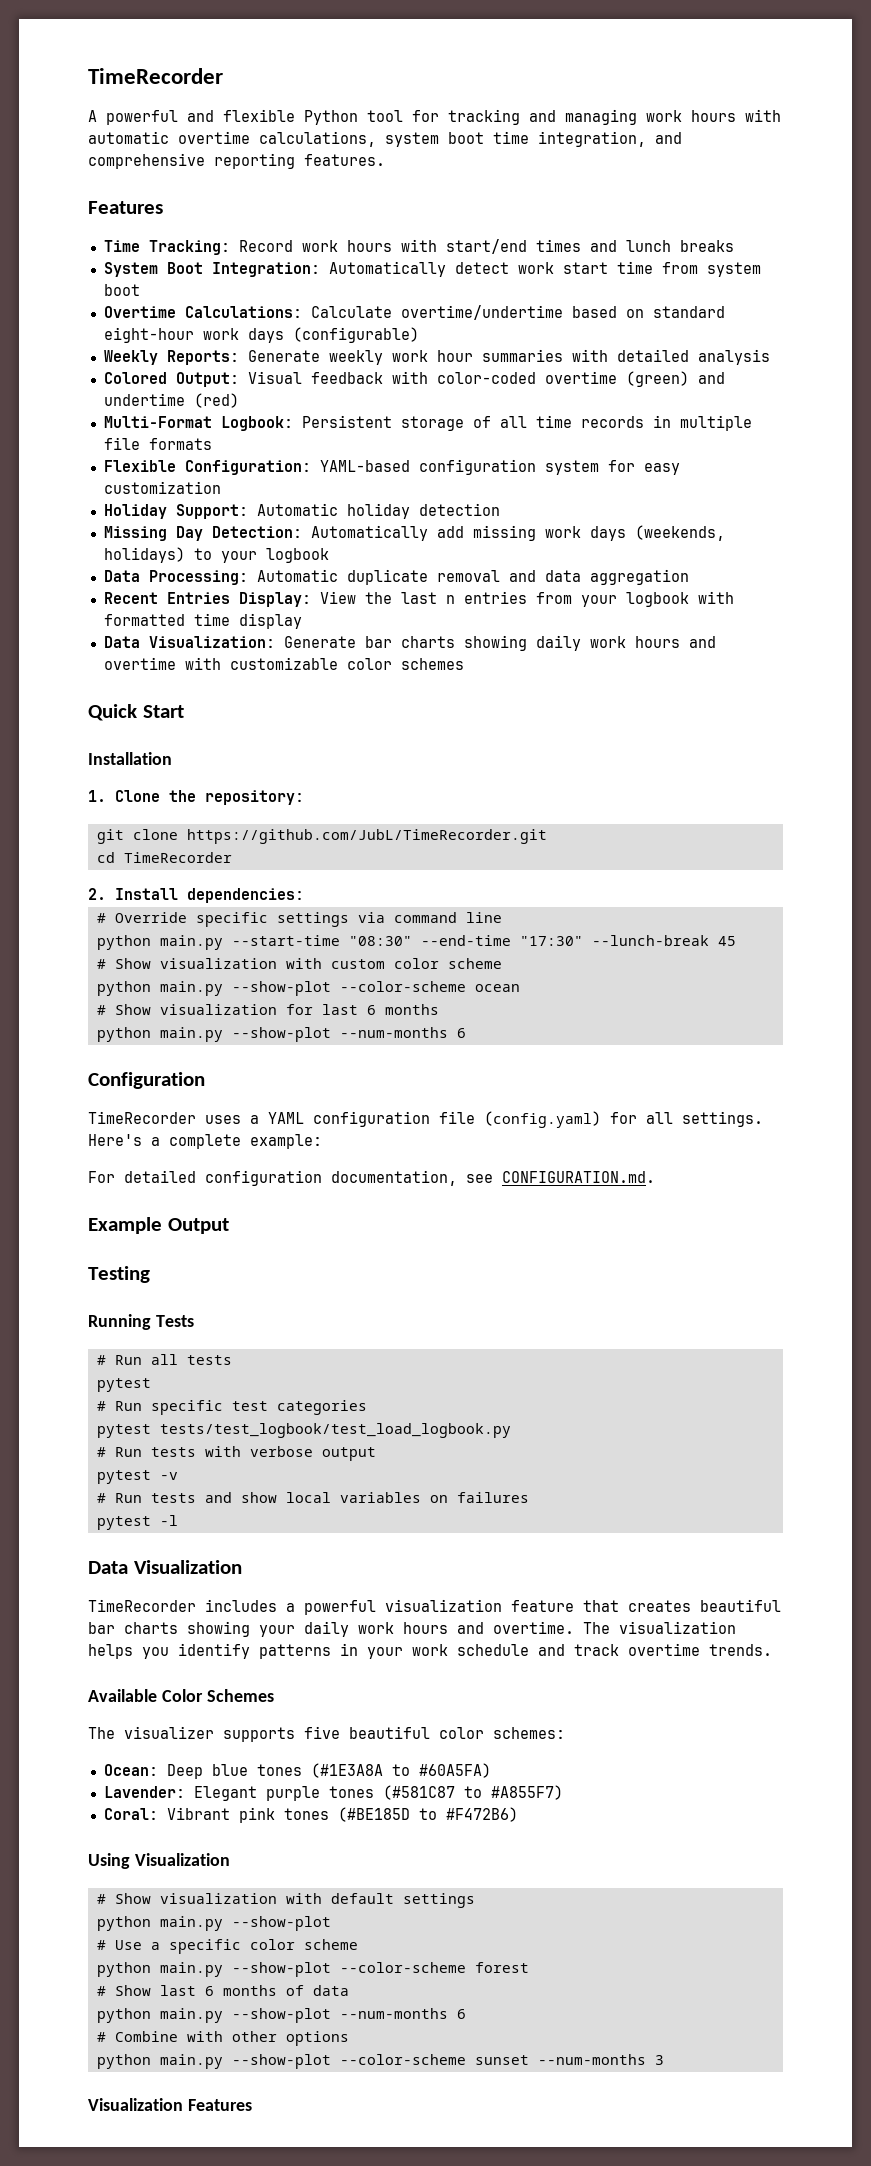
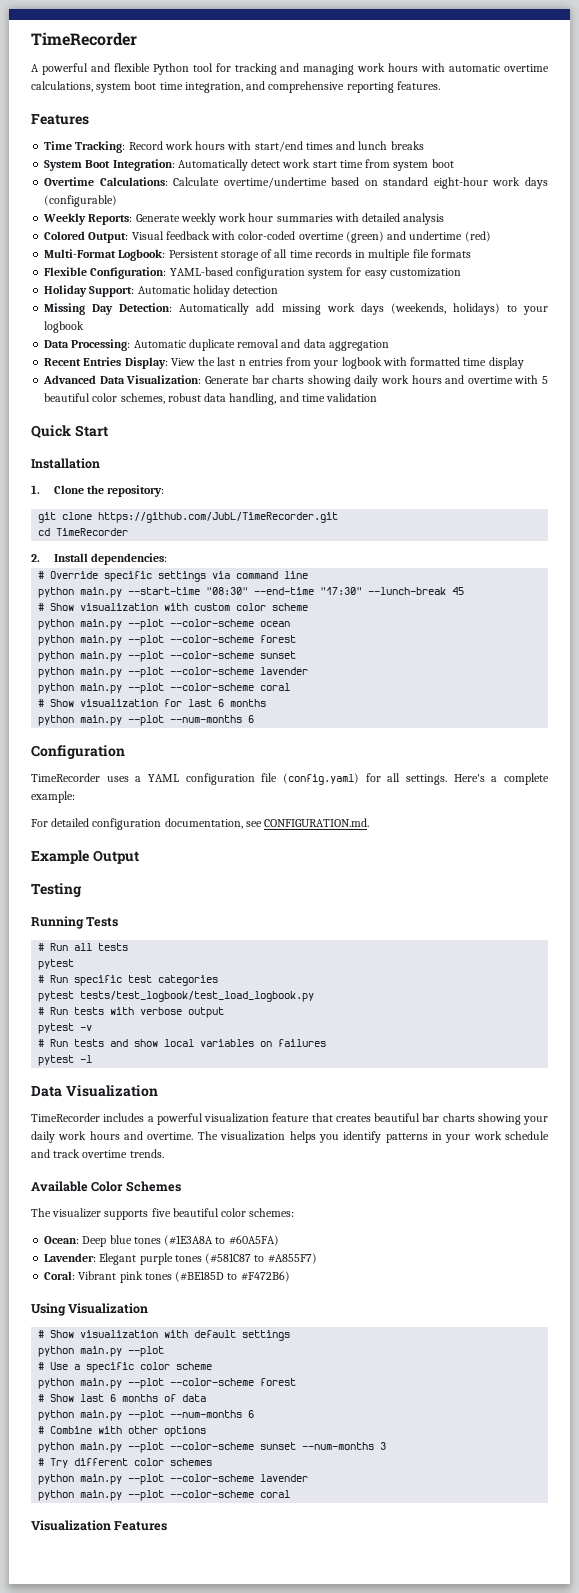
- Data Visualization: Generate bar charts showing daily work hours and overtime with customizable color schemes
+ Advanced Data Visualization: Generate bar charts showing daily work hours and overtime with 5 beautiful color schemes, robust data handling, and time validation
- python main.py --show-plot --color-scheme ocean
+ python main.py --plot --color-scheme ocean
+ python main.py --plot --color-scheme forest
+ python main.py --plot --color-scheme sunset
+ python main.py --plot --color-scheme lavender
+ python main.py --plot --color-scheme coral
  # Show visualization for last 6 months
- python main.py --show-plot --num-months 6
+ python main.py --plot --num-months 6
  # Show visualization with default settings
- python main.py --show-plot
+ python main.py --plot
  # Use a specific color scheme
- python main.py --show-plot --color-scheme forest
+ python main.py --plot --color-scheme forest
  # Show last 6 months of data
- python main.py --show-plot --num-months 6
+ python main.py --plot --num-months 6
- python main.py --show-plot --color-scheme sunset --num-months 3
+ python main.py --plot --color-scheme sunset --num-months 3
+ # Try different color schemes
+ python main.py --plot --color-scheme lavender
+ python main.py --plot --color-scheme coral

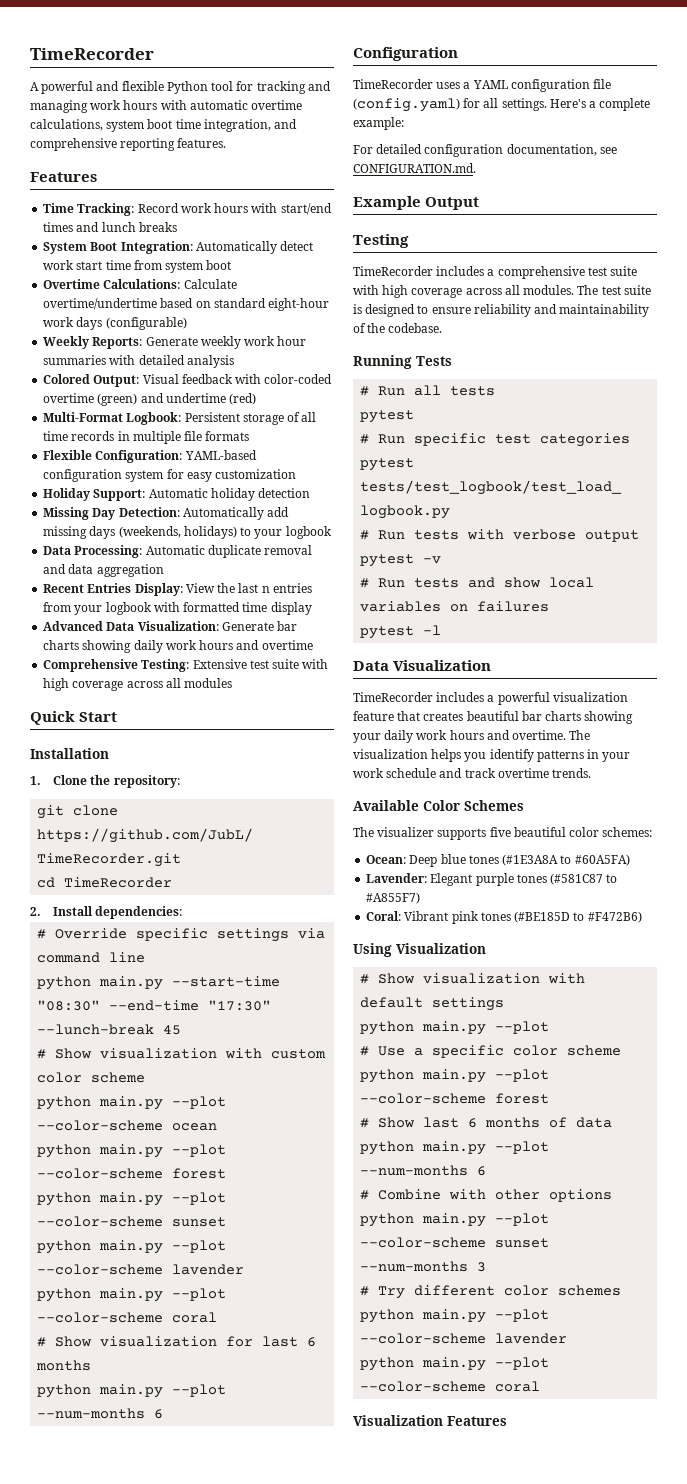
- Missing Day Detection: Automatically add missing work days (weekends, holidays) to your logbook
+ Missing Day Detection: Automatically add missing days (weekends, holidays) to your logbook
- Advanced Data Visualization: Generate bar charts showing daily work hours and overtime with 5 beautiful color schemes, robust data handling, and time validation
+ Advanced Data Visualization: Generate bar charts showing daily work hours and overtime
+ Comprehensive Testing: Extensive test suite with high coverage across all modules
+ TimeRecorder includes a comprehensive test suite with high coverage across all modules. The test suite is designed to ensure reliability and maintainability of the codebase.

